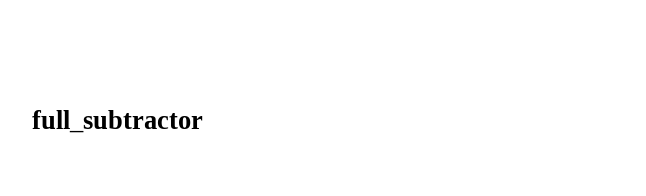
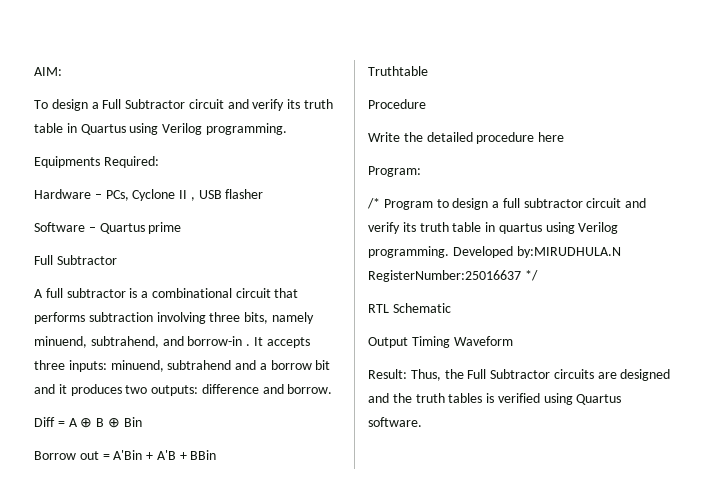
- full_subtractor
+ AIM:
+ To design a Full Subtractor circuit and verify its truth table in Quartus using Verilog programming.
+ Equipments Required:
+ Hardware – PCs, Cyclone II , USB flasher
+ Software – Quartus prime
+ Full Subtractor
+ A full subtractor is a combinational circuit that performs subtraction involving three bits, namely minuend, subtrahend, and borrow-in . It accepts three inputs: minuend, subtrahend and a borrow bit and it produces two outputs: difference and borrow.
+ Diff = A ⊕ B ⊕ Bin
+ Borrow out = A'Bin + A'B + BBin
+ Truthtable
+ Procedure
+ Write the detailed procedure here
+ Program:
+ /* Program to design a full subtractor circuit and verify its truth table in quartus using Verilog programming. Developed by:MIRUDHULA.N RegisterNumber:25016637 */
+ RTL Schematic
+ Output Timing Waveform
+ Result: Thus, the Full Subtractor circuits are designed and the truth tables is verified using Quartus software.

